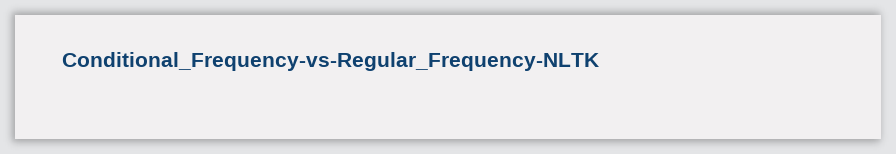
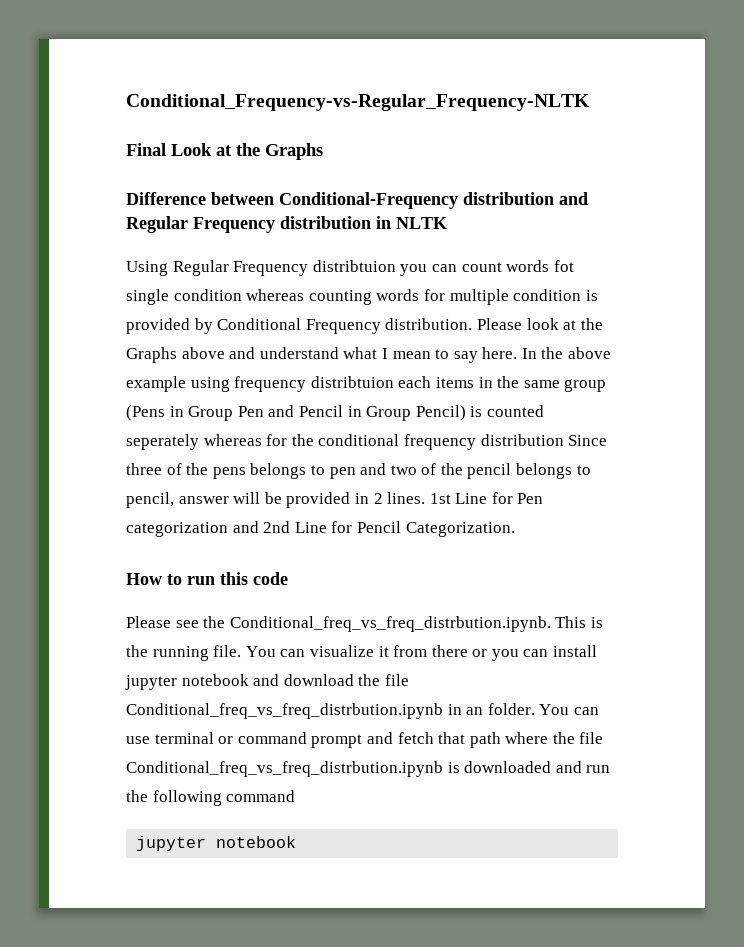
+ Final Look at the Graphs
+ Difference between Conditional-Frequency distribution and Regular Frequency distribution in NLTK
+ Using Regular Frequency distribtuion you can count words fot single condition whereas counting words for multiple condition is provided by Conditional Frequency distribution. Please look at the Graphs above and understand what I mean to say here. In the above example using frequency distribtuion each items in the same group (Pens in Group Pen and Pencil in Group Pencil) is counted seperately whereas for the conditional frequency distribution Since three of the pens belongs to pen and two of the pencil belongs to pencil, answer will be provided in 2 lines. 1st Line for Pen categorization and 2nd Line for Pencil Categorization.
+ How to run this code
+ Please see the Conditional_freq_vs_freq_distrbution.ipynb. This is the running file. You can visualize it from there or you can install jupyter notebook and download the file Conditional_freq_vs_freq_distrbution.ipynb in an folder. You can use terminal or command prompt and fetch that path where the file Conditional_freq_vs_freq_distrbution.ipynb is downloaded and run the following command
+ jupyter notebook

